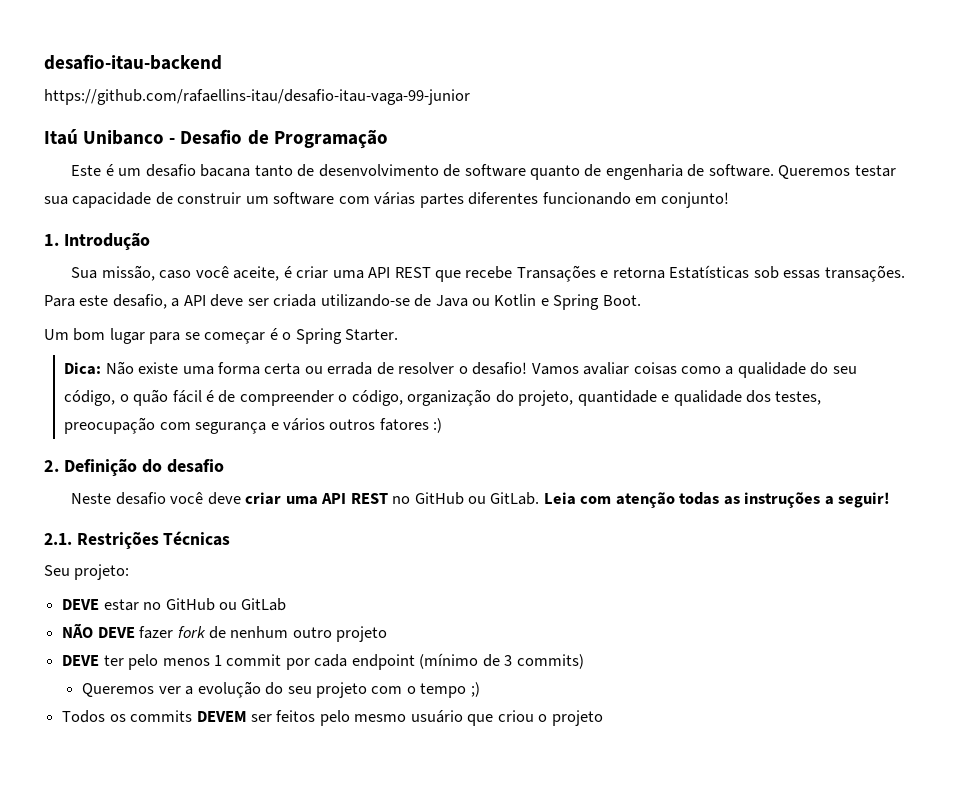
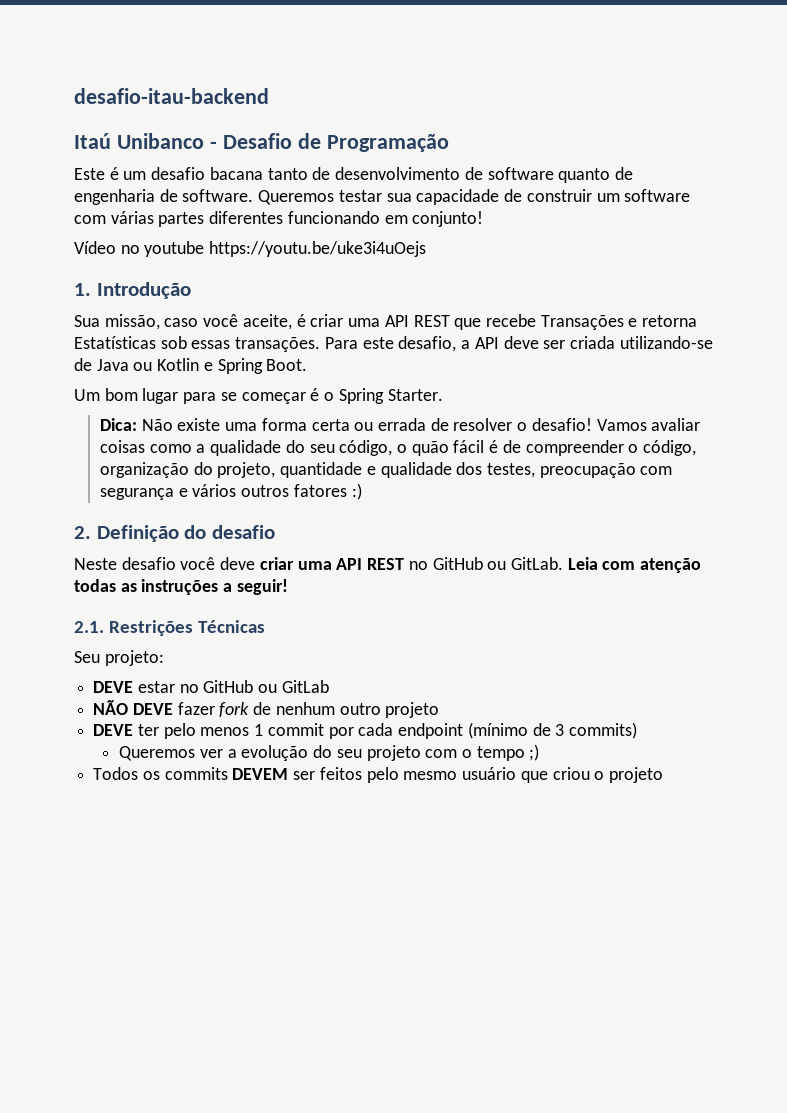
- https://github.com/rafaellins-itau/desafio-itau-vaga-99-junior
+ Vídeo no youtube https://youtu.be/uke3i4uOejs

